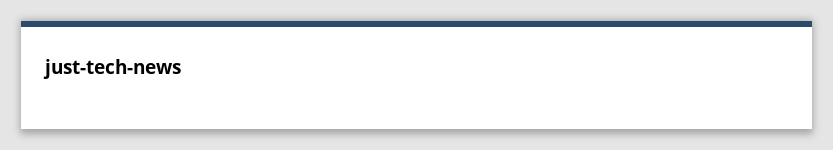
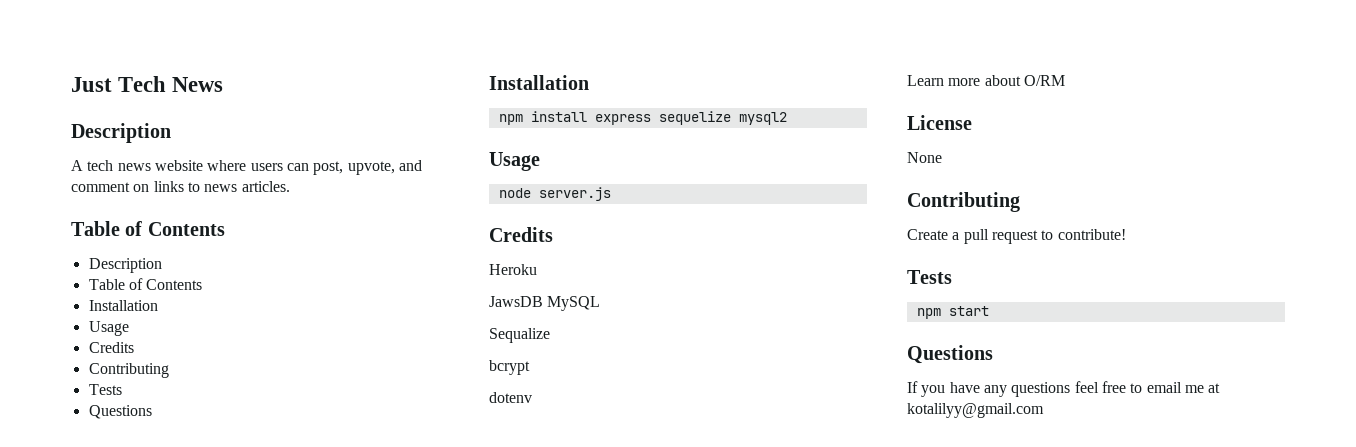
- just-tech-news
+ Just Tech News
+ Description
+ A tech news website where users can post, upvote, and comment on links to news articles.
+ Table of Contents
+ Description
+ Table of Contents
+ Installation
+ Usage
+ Credits
+ Contributing
+ Tests
+ Questions
+ Installation
+ npm install express sequelize mysql2
+ Usage
+ node server.js
+ Credits
+ Heroku
+ JawsDB MySQL
+ Sequalize
+ bcrypt
+ dotenv
+ Learn more about O/RM
+ License
+ None
+ Contributing
+ Create a pull request to contribute!
+ Tests
+ npm start
+ Questions
+ If you have any questions feel free to email me at kotalilyy@gmail.com

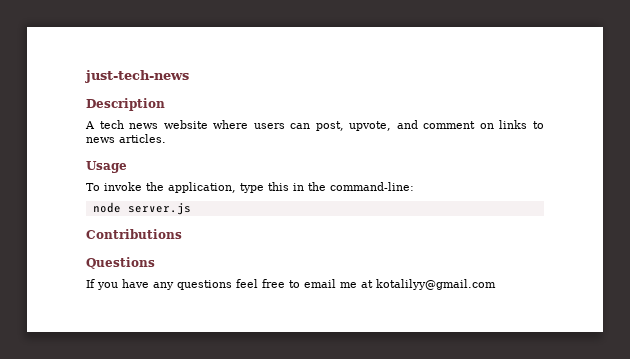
- Just Tech News
+ just-tech-news
  A tech news website where users can post, upvote, and comment on links to news articles.
- Table of Contents
- Description
- Table of Contents
- Installation
  Usage
- Credits
- Contributing
- Tests
- Questions
- Installation
- npm install express sequelize mysql2
- Usage
+ To invoke the application, type this in the command-line:
  node server.js
- Credits
- Heroku
- JawsDB MySQL
- Sequalize
- bcrypt
- dotenv
- Learn more about O/RM
- License
- None
- Contributing
- Create a pull request to contribute!
- Tests
- npm start
+ Contributions

